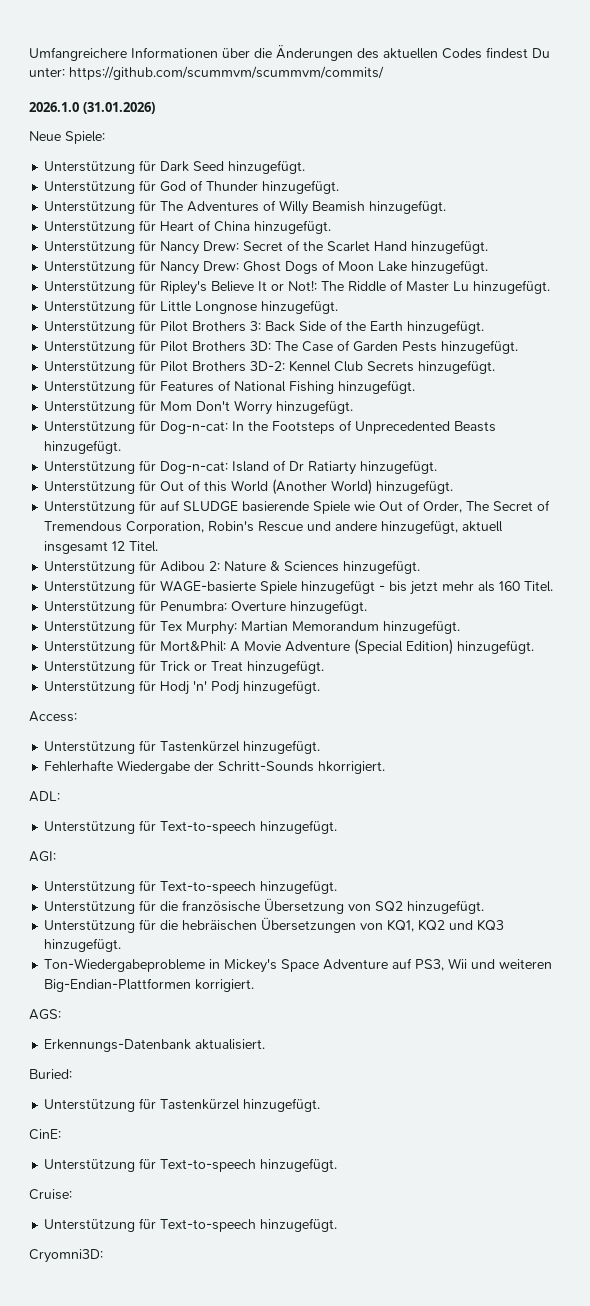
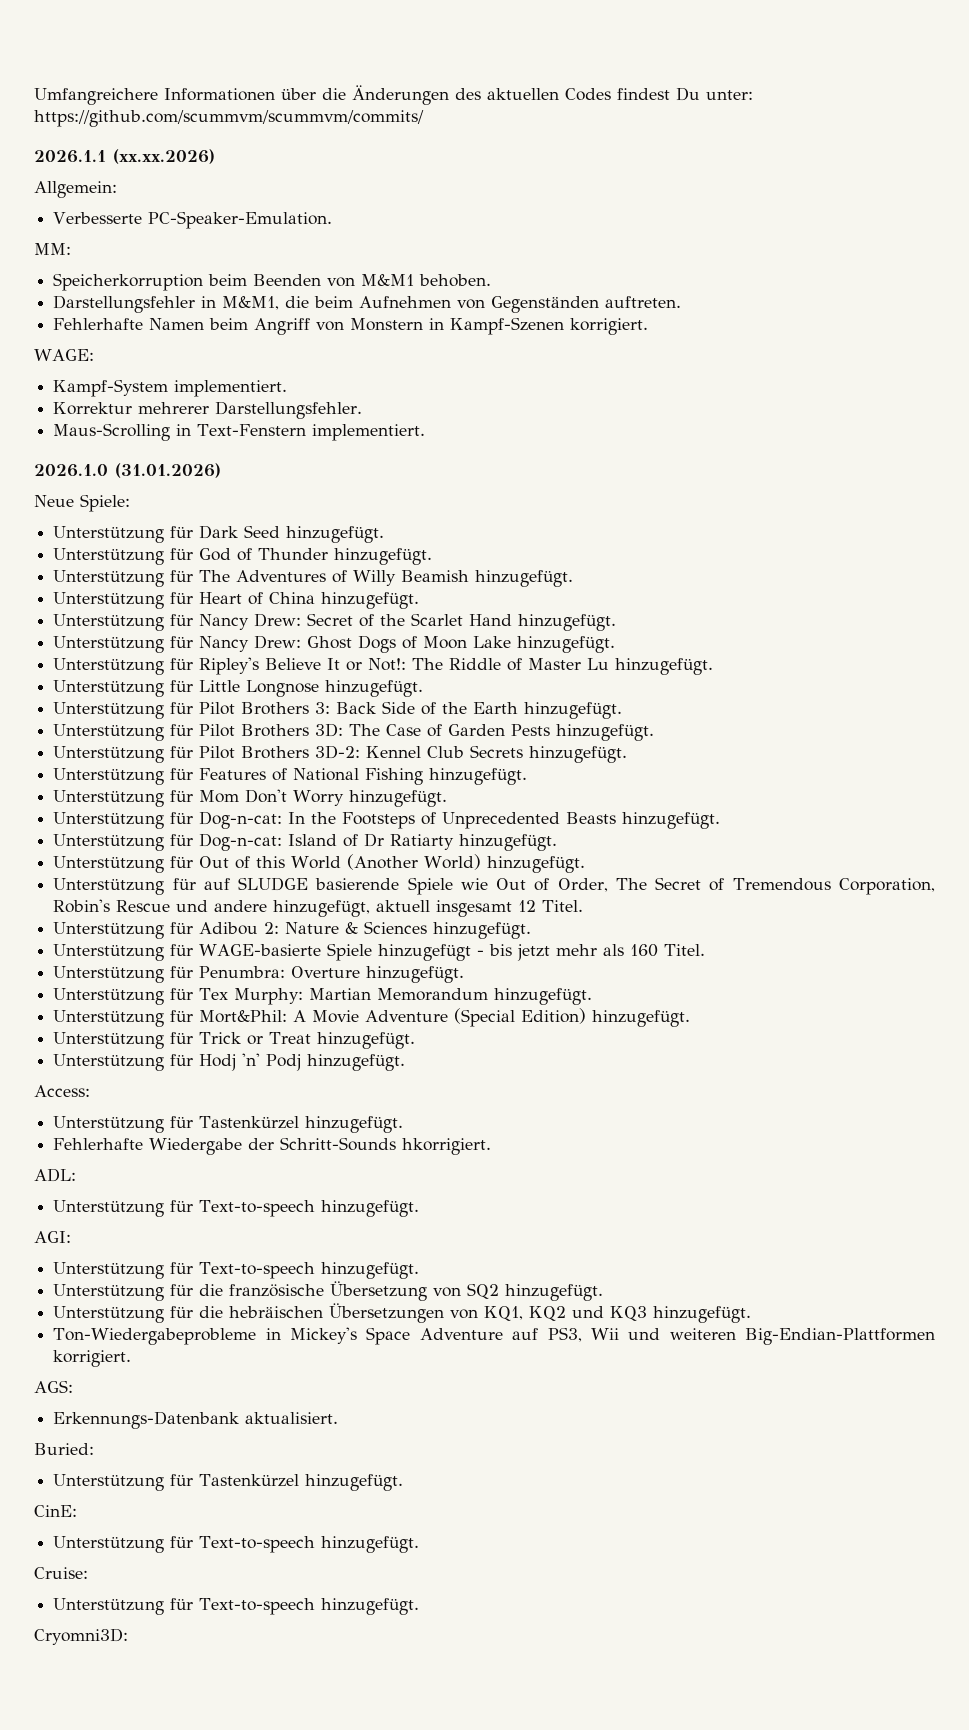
+ 2026.1.1 (xx.xx.2026)
+ Allgemein:
+ Verbesserte PC-Speaker-Emulation.
+ MM:
+ Speicherkorruption beim Beenden von M&M1 behoben.
+ Darstellungsfehler in M&M1, die beim Aufnehmen von Gegenständen auftreten.
+ Fehlerhafte Namen beim Angriff von Monstern in Kampf-Szenen korrigiert.
+ WAGE:
+ Kampf-System implementiert.
+ Korrektur mehrerer Darstellungsfehler.
+ Maus-Scrolling in Text-Fenstern implementiert.

